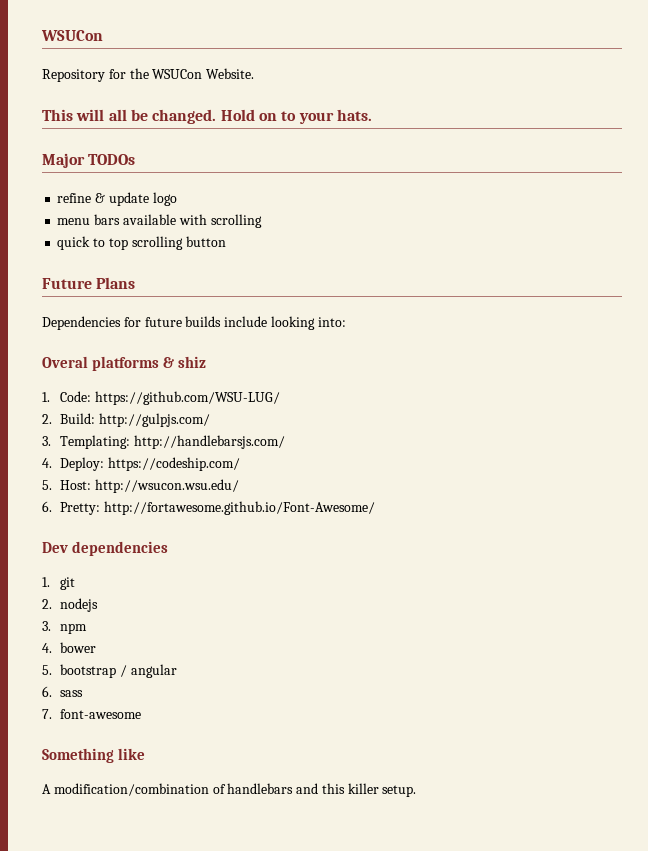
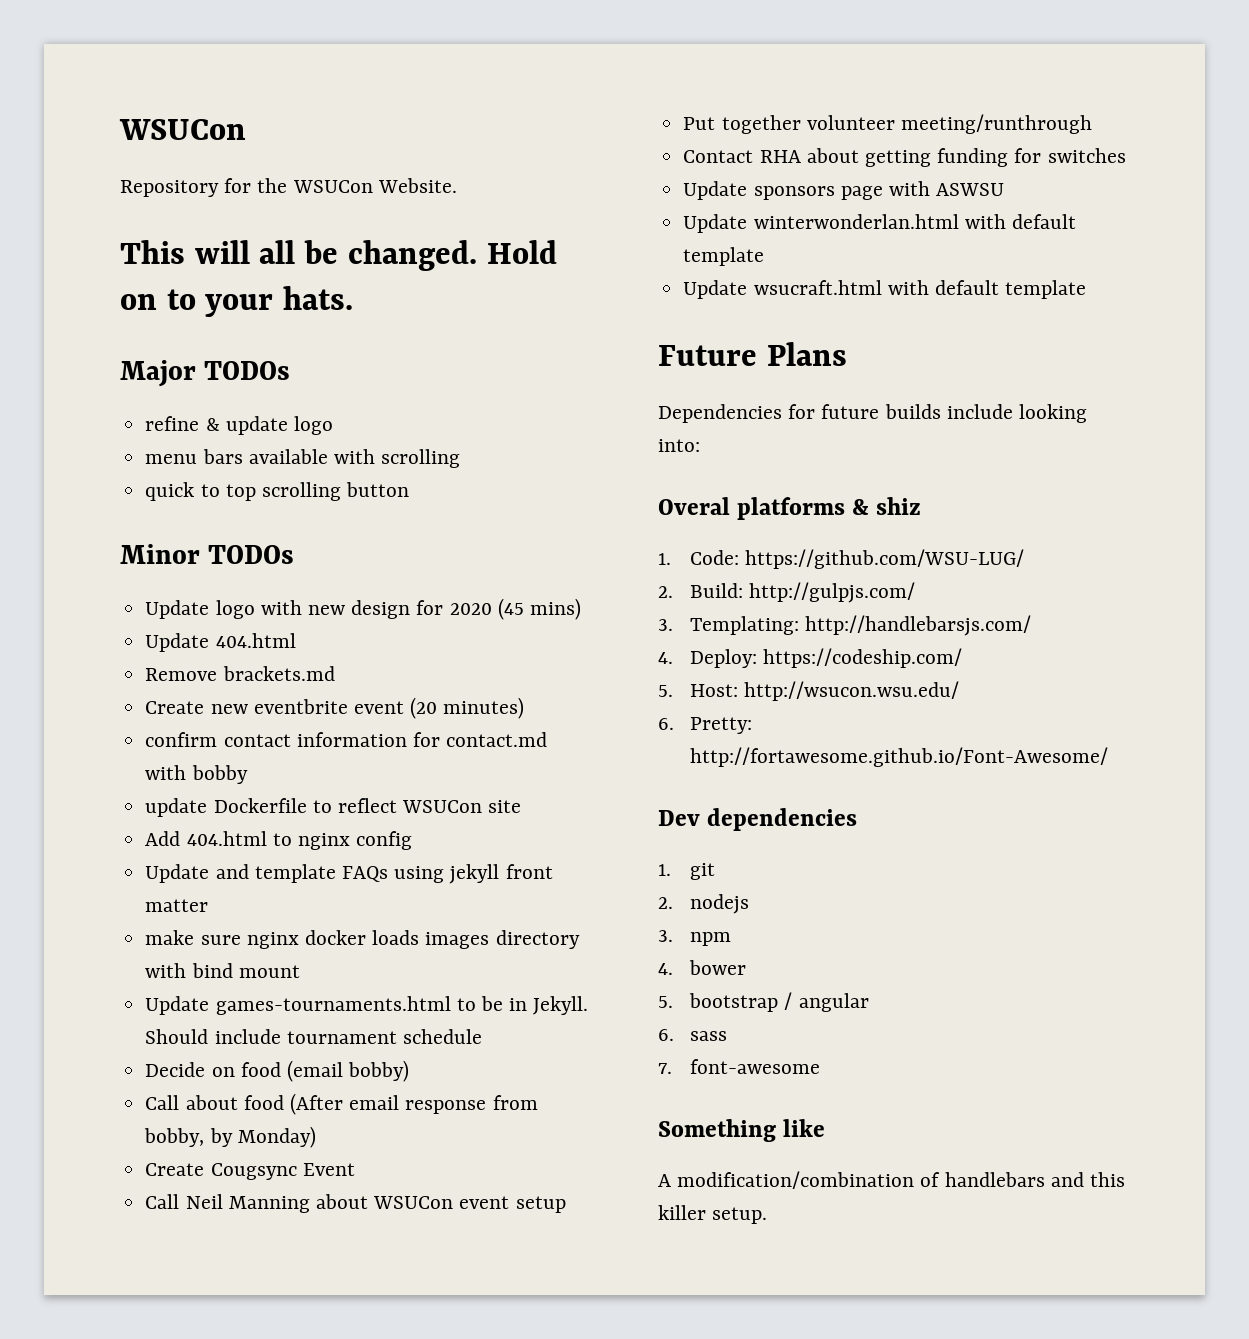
+ Minor TODOs
+ Update logo with new design for 2020 (45 mins)
+ Update 404.html
+ Remove brackets.md
+ Create new eventbrite event (20 minutes)
+ confirm contact information for contact.md with bobby
+ update Dockerfile to reflect WSUCon site
+ Add 404.html to nginx config
+ Update and template FAQs using jekyll front matter
+ make sure nginx docker loads images directory with bind mount
+ Update games-tournaments.html to be in Jekyll. Should include tournament schedule
+ Decide on food (email bobby)
+ Call about food (After email response from bobby, by Monday)
+ Create Cougsync Event
+ Call Neil Manning about WSUCon event setup
+ Put together volunteer meeting/runthrough
+ Contact RHA about getting funding for switches
+ Update sponsors page with ASWSU
+ Update winterwonderlan.html with default template
+ Update wsucraft.html with default template

